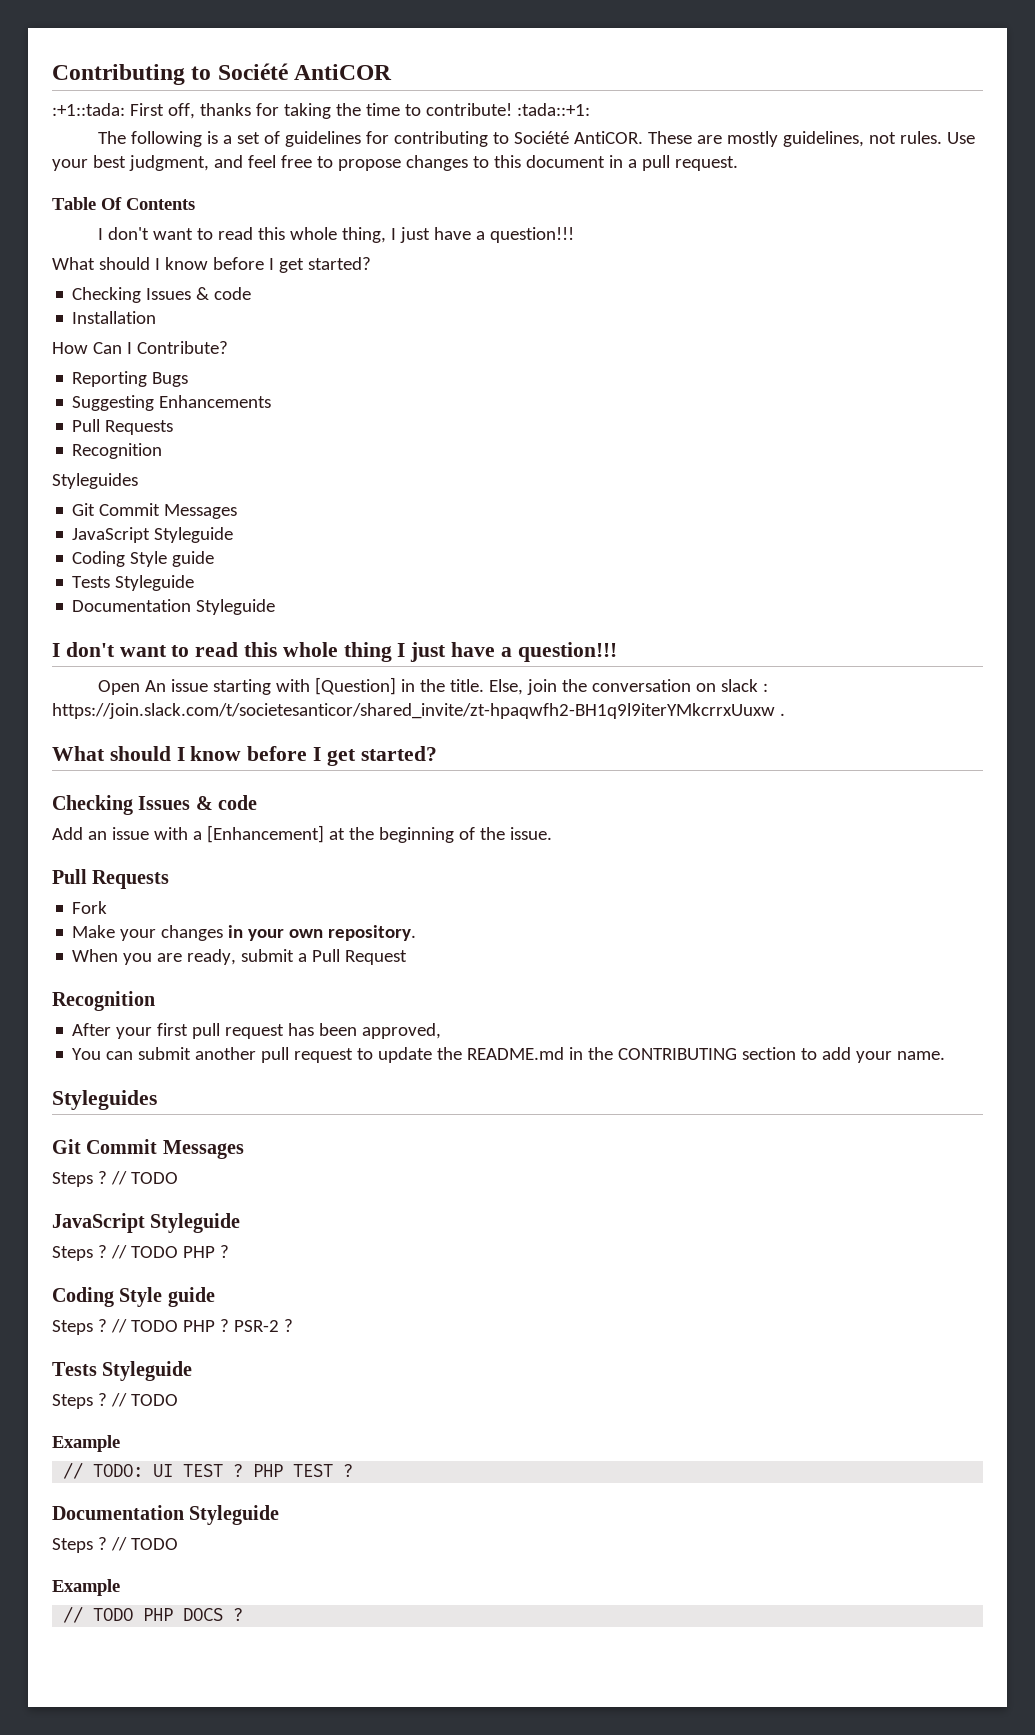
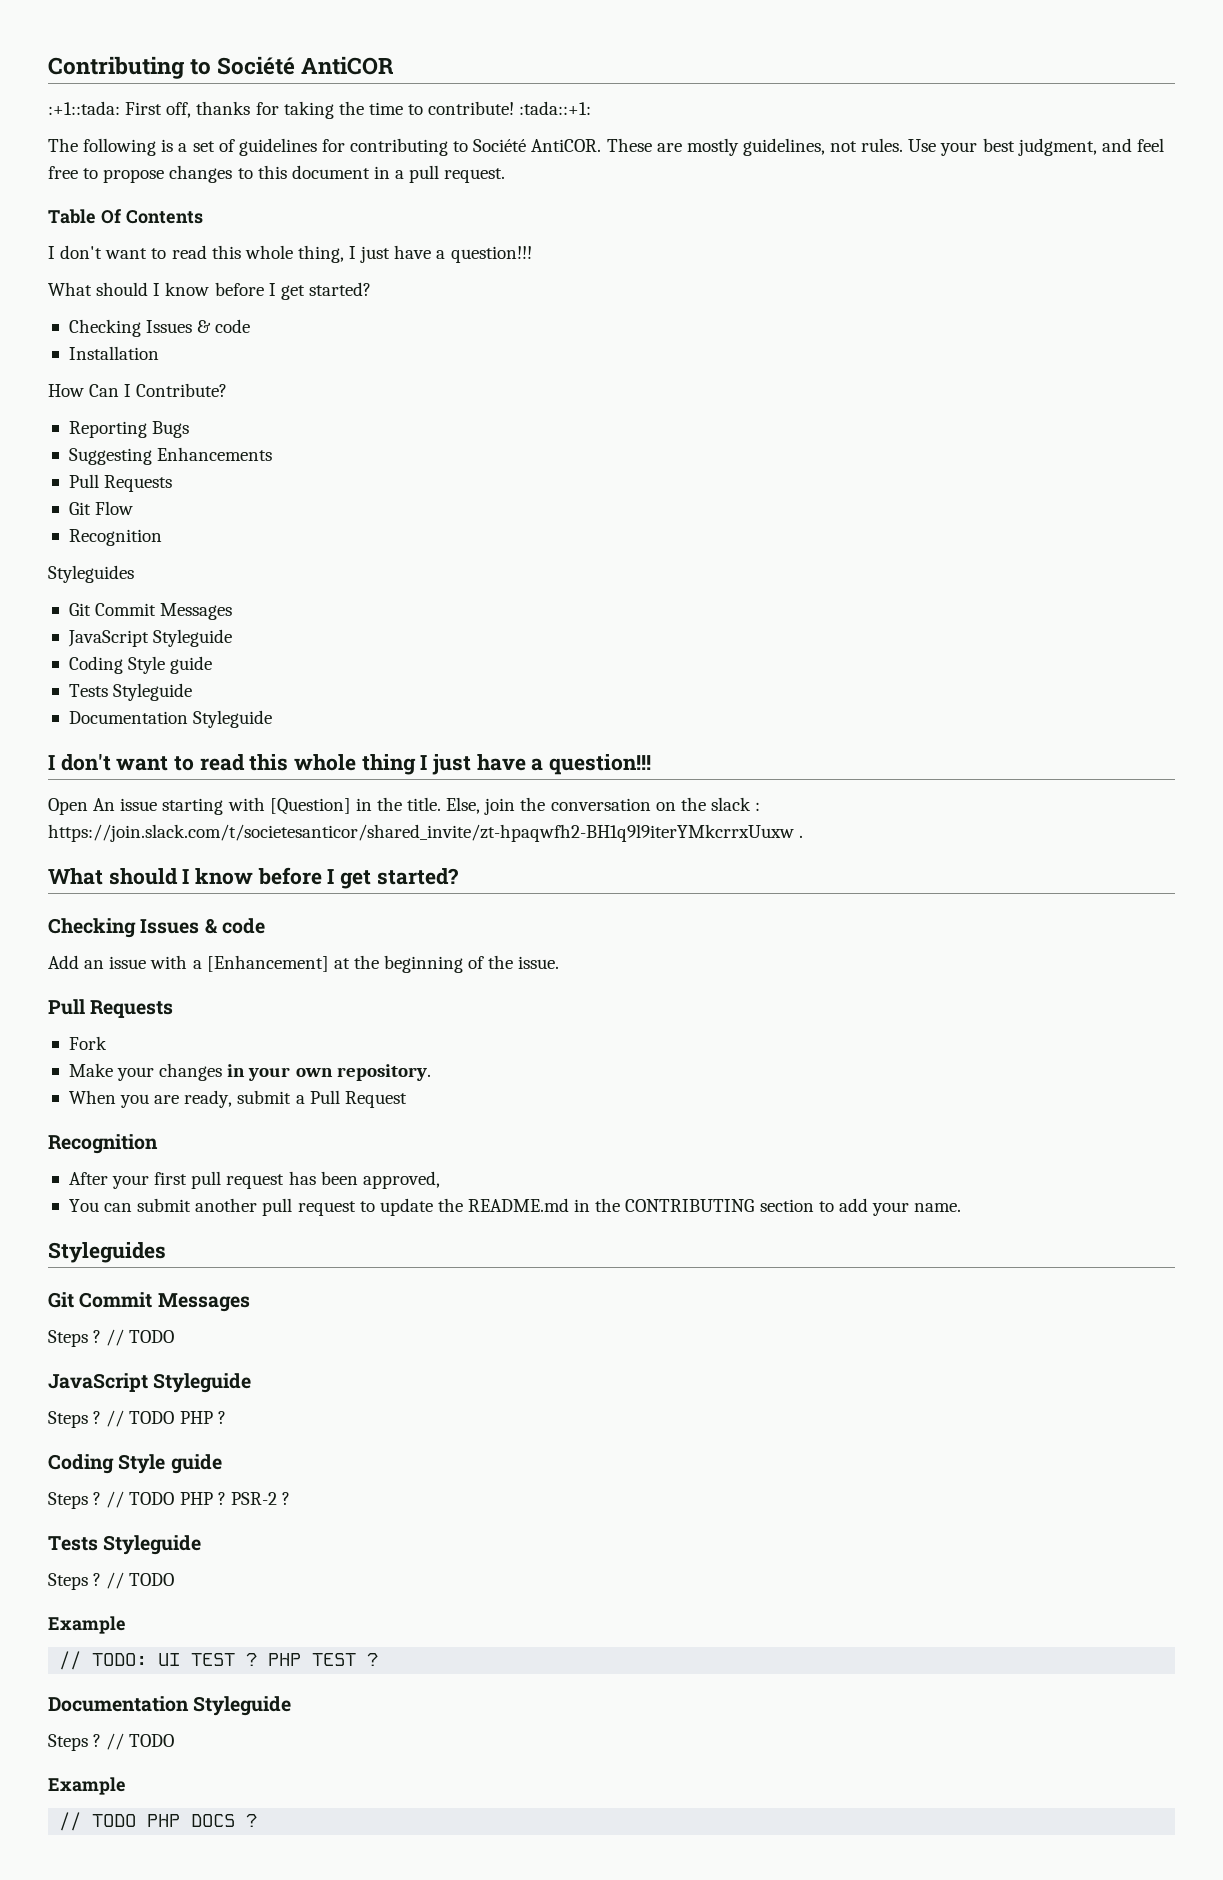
+ Git Flow
- Else, join the conversation on slack : https://join.slack.com/t/societesanticor/shared_invite/zt-hpaqwfh2-BH1q9l9iterYMkcrrxUuxw .
+ Else, join the conversation on the slack : https://join.slack.com/t/societesanticor/shared_invite/zt-hpaqwfh2-BH1q9l9iterYMkcrrxUuxw .

